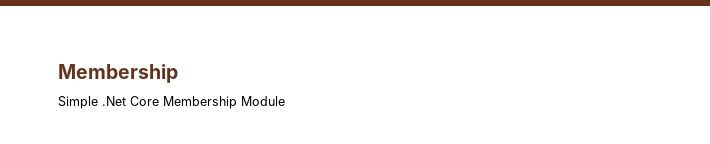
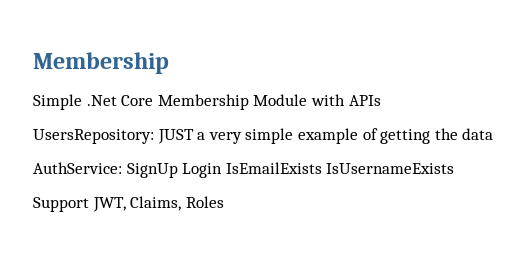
- Simple .Net Core Membership Module
+ Simple .Net Core Membership Module with APIs
+ UsersRepository: JUST a very simple example of getting the data
+ AuthService: SignUp Login IsEmailExists IsUsernameExists
+ Support JWT, Claims, Roles

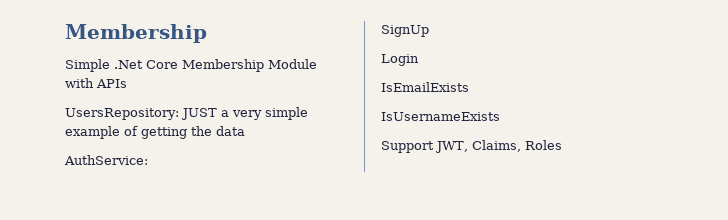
- AuthService: SignUp Login IsEmailExists IsUsernameExists
+ AuthService:
+ SignUp
+ Login
+ IsEmailExists
+ IsUsernameExists

